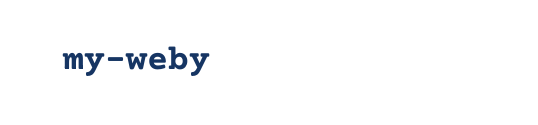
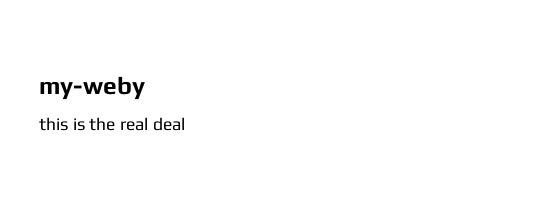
+ this is the real deal

